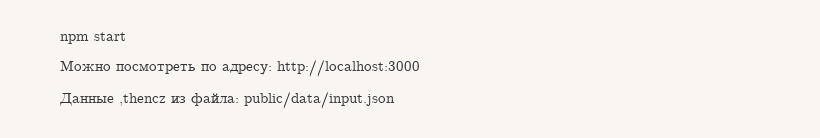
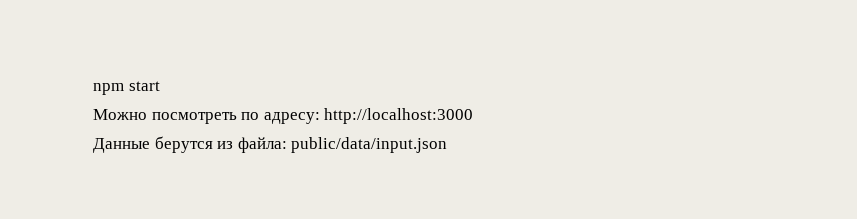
- Данные ,thencz из файла: public/data/input.json
+ Данные берутся из файла: public/data/input.json

